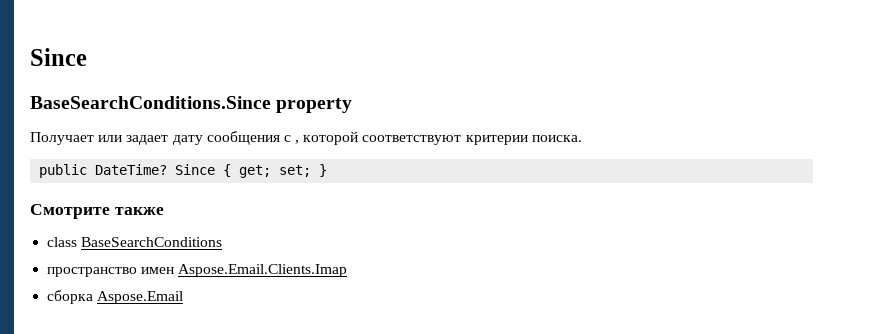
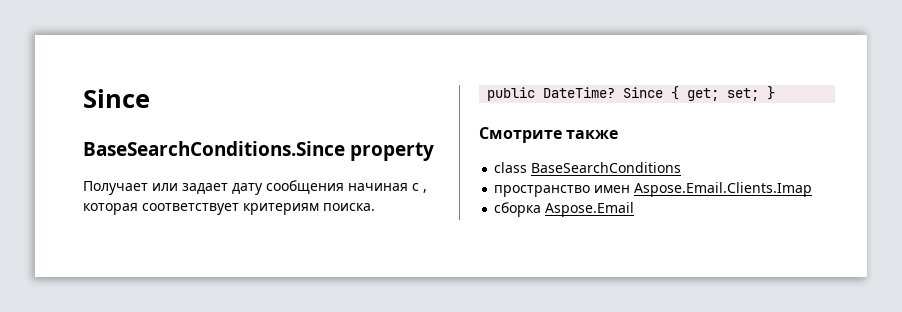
- Получает или задает дату сообщения с , которой соответствуют критерии поиска.
+ Получает или задает дату сообщения начиная с , которая соответствует критериям поиска.

